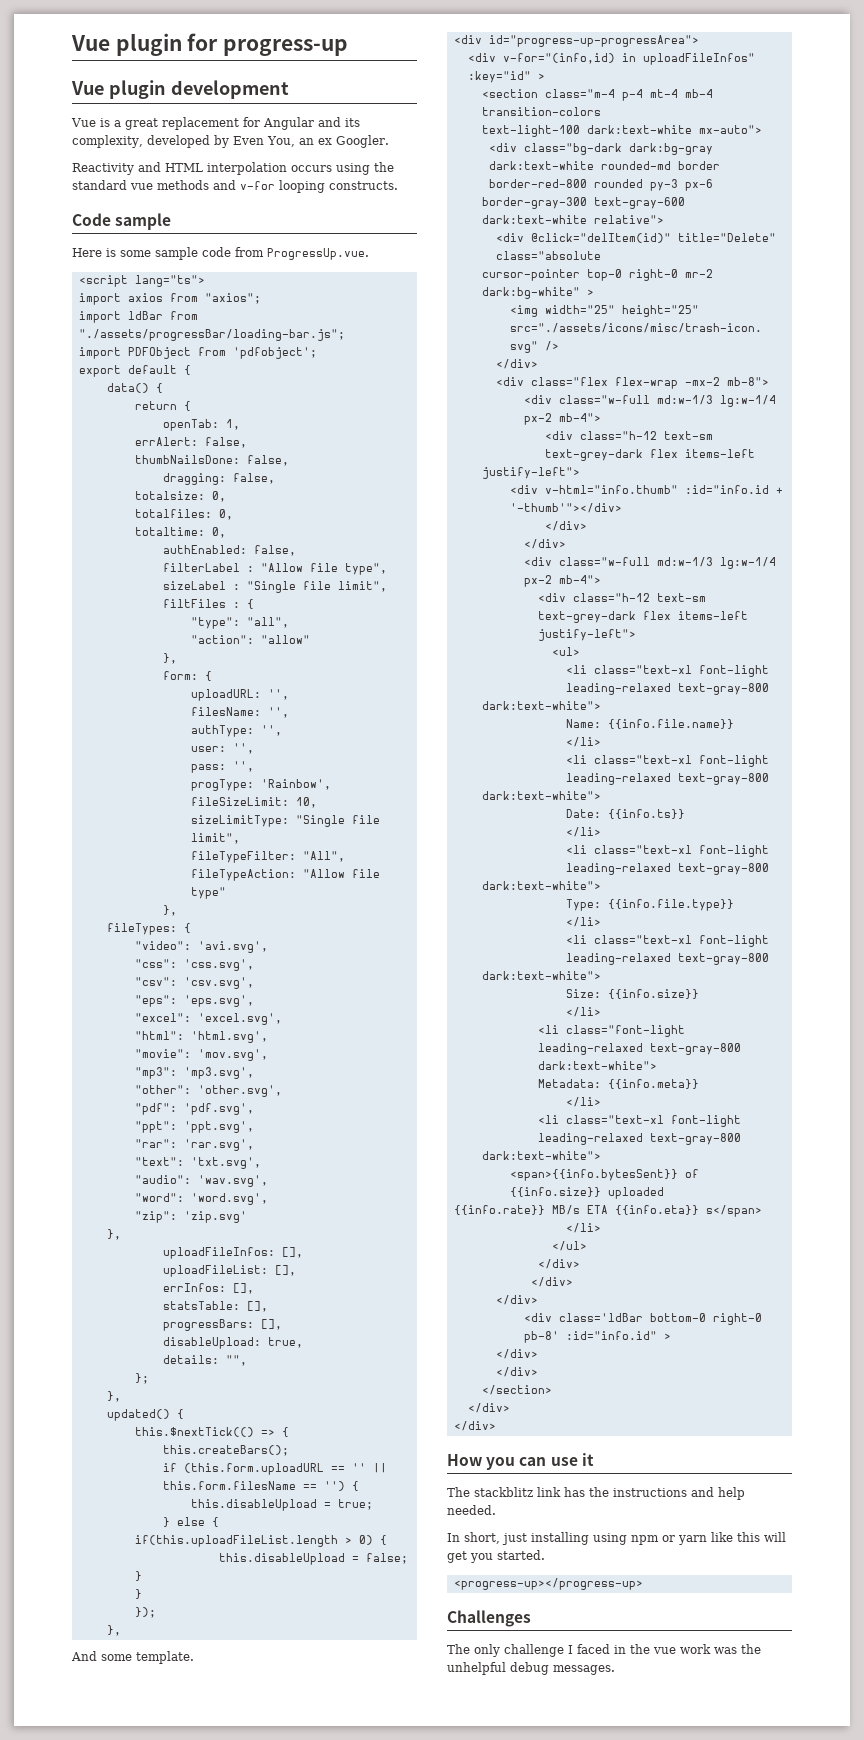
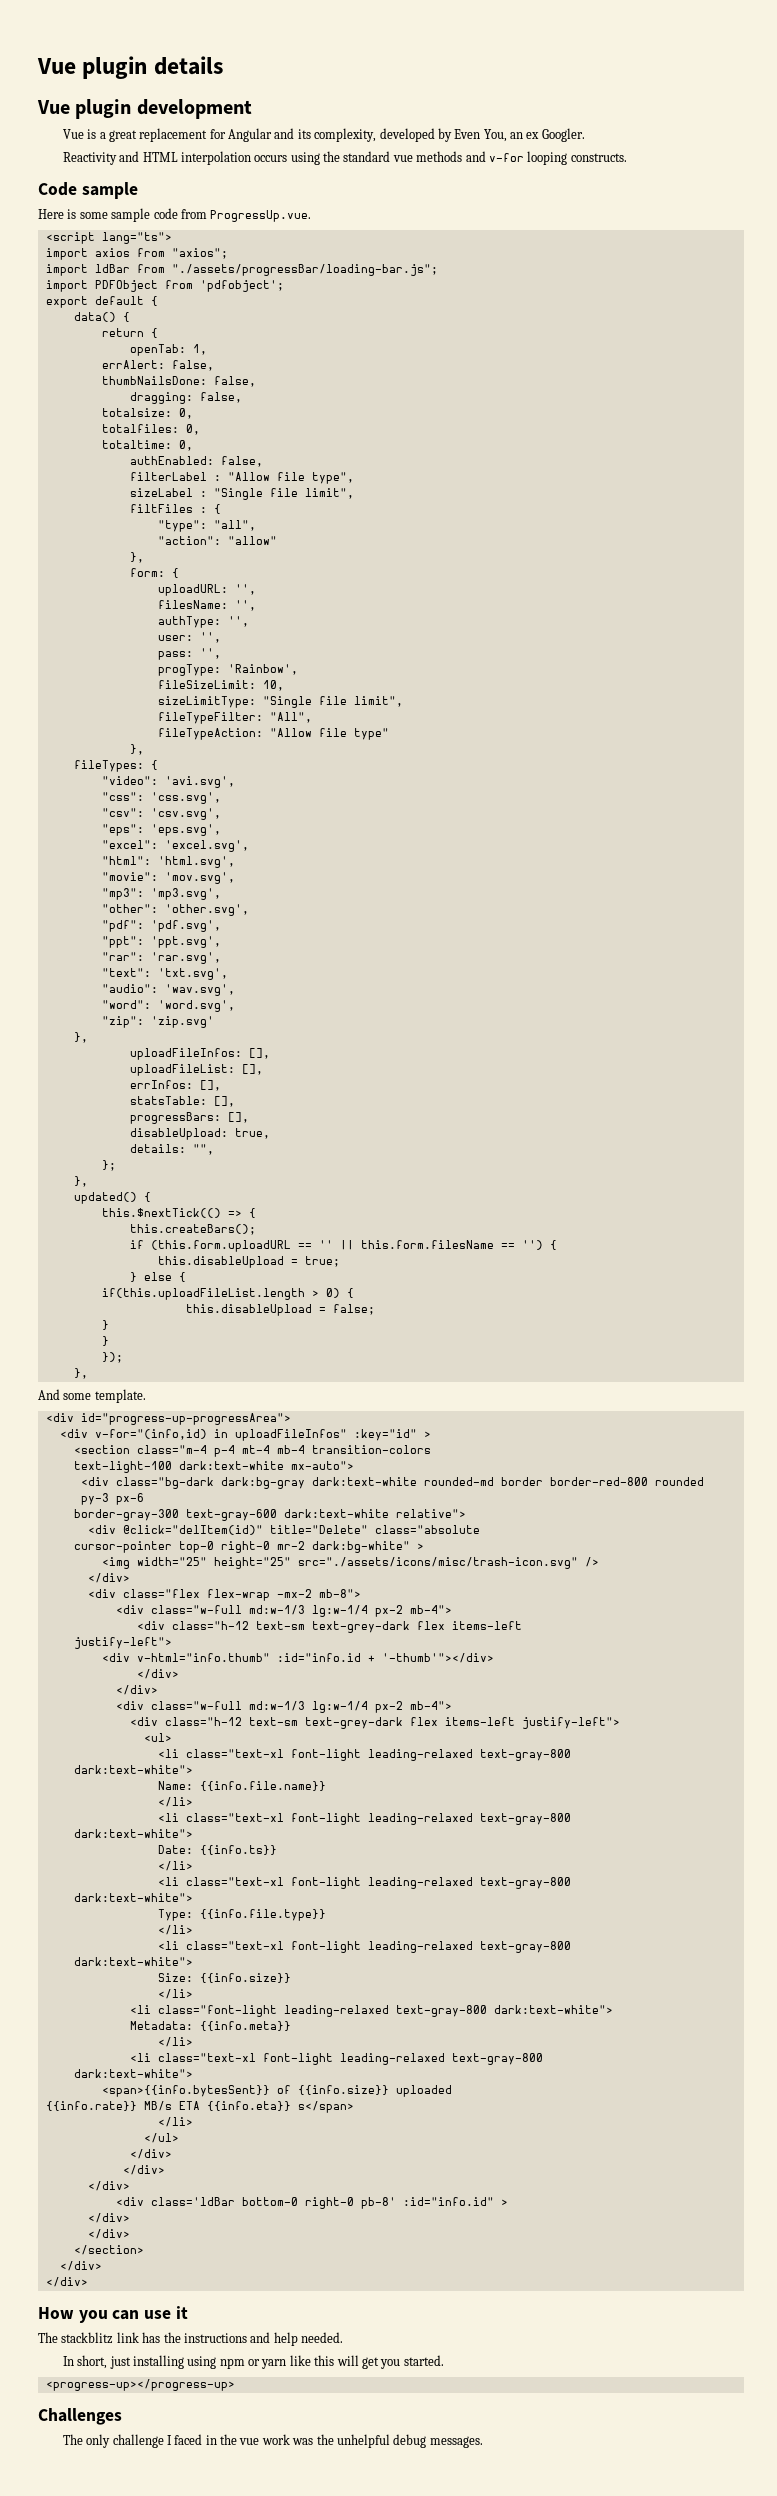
- Vue plugin for progress-up
+ Vue plugin details

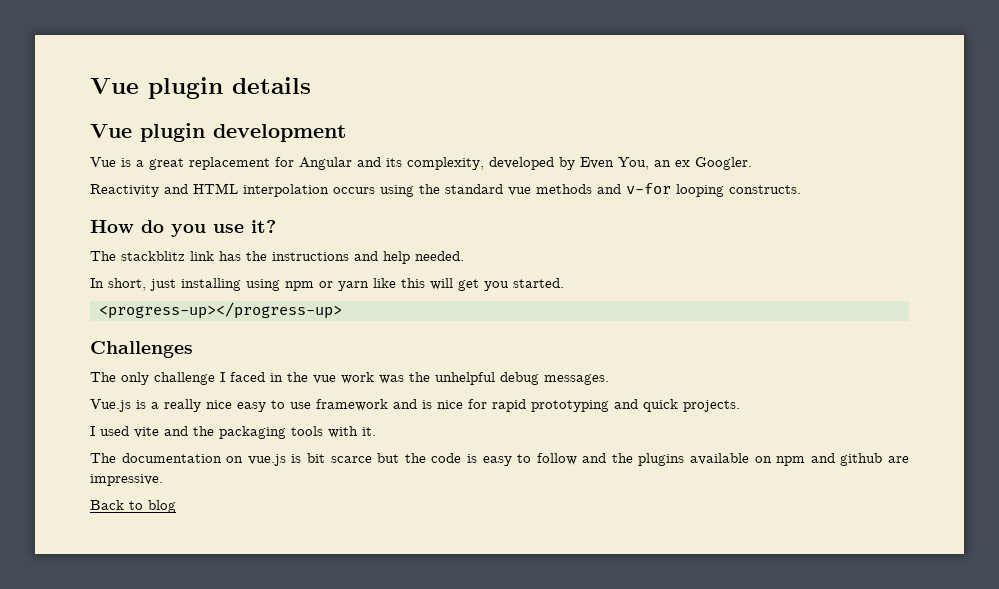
- Code sample
- Here is some sample code from ProgressUp.vue.
- <script lang="ts">
- import axios from "axios";
- import ldBar from "./assets/progressBar/loading-bar.js";
- import PDFObject from 'pdfobject';
- export default {
- data() {
- return {
- openTab: 1,
- errAlert: false,
- thumbNailsDone: false,
- dragging: false,
- totalsize: 0,
- totalfiles: 0,
- totaltime: 0,
- authEnabled: false,
- filterLabel : "Allow file type",
- sizeLabel : "Single file limit",
- filtFiles : {
- "type": "all",
- "action": "allow"
- },
- form: {
- uploadURL: '',
- filesName: '',
- authType: '',
- user: '',
- pass: '',
- progType: 'Rainbow',
- fileSizeLimit: 10,
- sizeLimitType: "Single file limit",
- fileTypeFilter: "All",
- fileTypeAction: "Allow file type"
- },
- fileTypes: {
- "video": 'avi.svg',
- "css": 'css.svg',
- "csv": 'csv.svg',
- "eps": 'eps.svg',
- "excel": 'excel.svg',
- "html": 'html.svg',
- "movie": 'mov.svg',
- "mp3": 'mp3.svg',
- "other": 'other.svg',
- "pdf": 'pdf.svg',
- "ppt": 'ppt.svg',
- "rar": 'rar.svg',
- "text": 'txt.svg',
- "audio": 'wav.svg',
- "word": 'word.svg',
- "zip": 'zip.svg'
- },
- uploadFileInfos: [],
- uploadFileList: [],
- errInfos: [],
- statsTable: [],
- progressBars: [],
- disableUpload: true,
- details: "",
- };
- },
- updated() {
- this.$nextTick(() => {
- this.createBars();
- if (this.form.uploadURL == '' || this.form.filesName == '') {
- this.disableUpload = true;
- } else {
- if(this.uploadFileList.length > 0) {
- this.disableUpload = false;
- }
- }
- });
- },
- And some template.
- <div id="progress-up-progressArea">
- <div v-for="(info,id) in uploadFileInfos" :key="id" >
- <section class="m-4 p-4 mt-4 mb-4 transition-colors
- text-light-100 dark:text-white mx-auto">
- <div class="bg-dark dark:bg-gray dark:text-white rounded-md border border-red-800 rounded py-3 px-6
- border-gray-300 text-gray-600 dark:text-white relative">
- <div @click="delItem(id)" title="Delete" class="absolute
- cursor-pointer top-0 right-0 mr-2 dark:bg-white" >
- <img width="25" height="25" src="./assets/icons/misc/trash-icon.svg" />
- </div>
- <div class="flex flex-wrap -mx-2 mb-8">
- <div class="w-full md:w-1/3 lg:w-1/4 px-2 mb-4">
- <div class="h-12 text-sm text-grey-dark flex items-left
- justify-left">
- <div v-html="info.thumb" :id="info.id + '-thumb'"></div>
- </div>
- </div>
- <div class="w-full md:w-1/3 lg:w-1/4 px-2 mb-4">
- <div class="h-12 text-sm text-grey-dark flex items-left justify-left">
- <ul>
- <li class="text-xl font-light leading-relaxed text-gray-800
- dark:text-white">
- Name: {{info.file.name}}
- </li>
- <li class="text-xl font-light leading-relaxed text-gray-800
- dark:text-white">
- Date: {{info.ts}}
- </li>
- <li class="text-xl font-light leading-relaxed text-gray-800
- dark:text-white">
- Type: {{info.file.type}}
- </li>
- <li class="text-xl font-light leading-relaxed text-gray-800
- dark:text-white">
- Size: {{info.size}}
- </li>
- <li class="font-light leading-relaxed text-gray-800 dark:text-white">
- Metadata: {{info.meta}}
- </li>
- <li class="text-xl font-light leading-relaxed text-gray-800
- dark:text-white">
- <span>{{info.bytesSent}} of {{info.size}} uploaded
- {{info.rate}} MB/s ETA {{info.eta}} s</span>
- </li>
- </ul>
- </div>
- </div>
- </div>
- <div class='ldBar bottom-0 right-0 pb-8' :id="info.id" >
- </div>
- </div>
- </section>
- </div>
- </div>
- How you can use it
+ How do you use it?
+ Vue.js is a really nice easy to use framework and is nice for rapid prototyping and quick projects.
+ I used vite and the packaging tools with it.
+ The documentation on vue.js is bit scarce but the code is easy to follow and the plugins available on npm and github are impressive.
+ Back to blog

